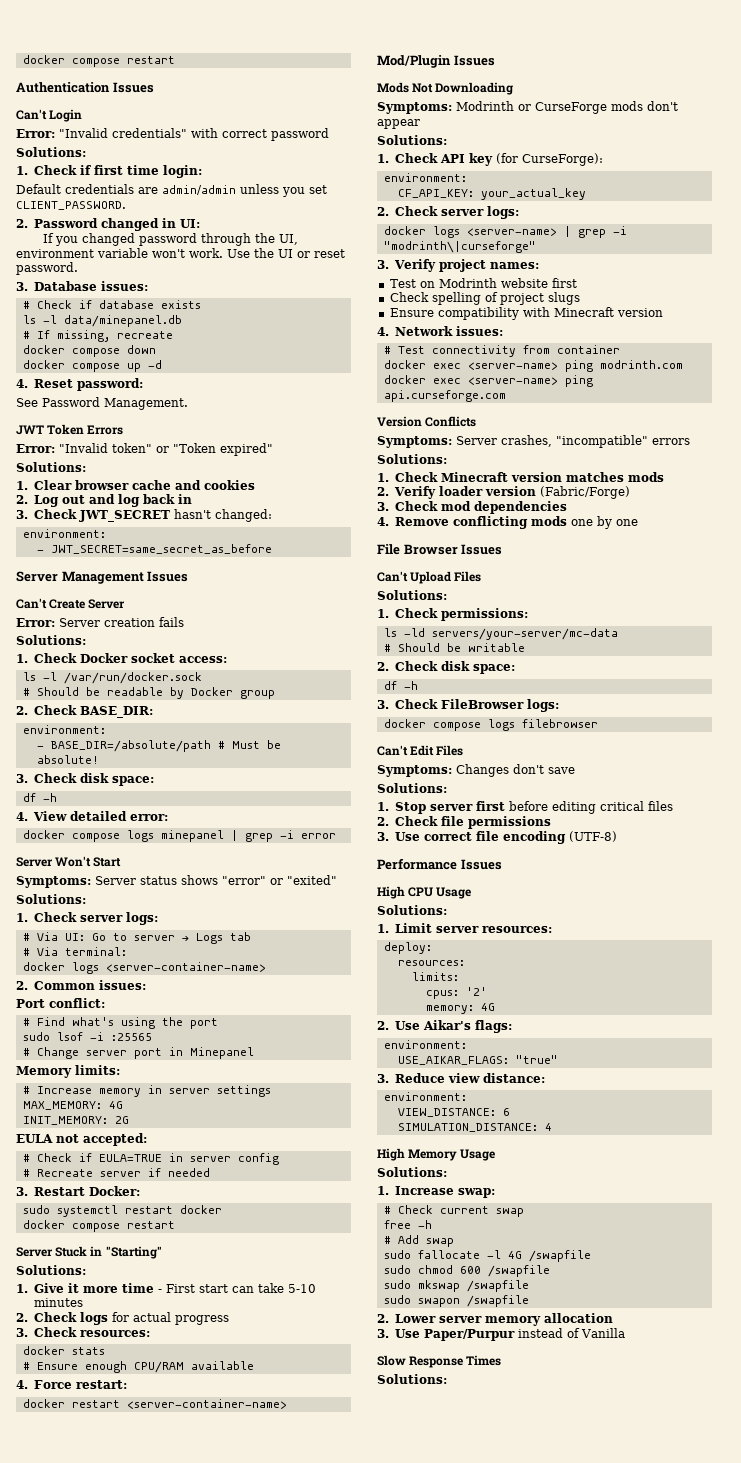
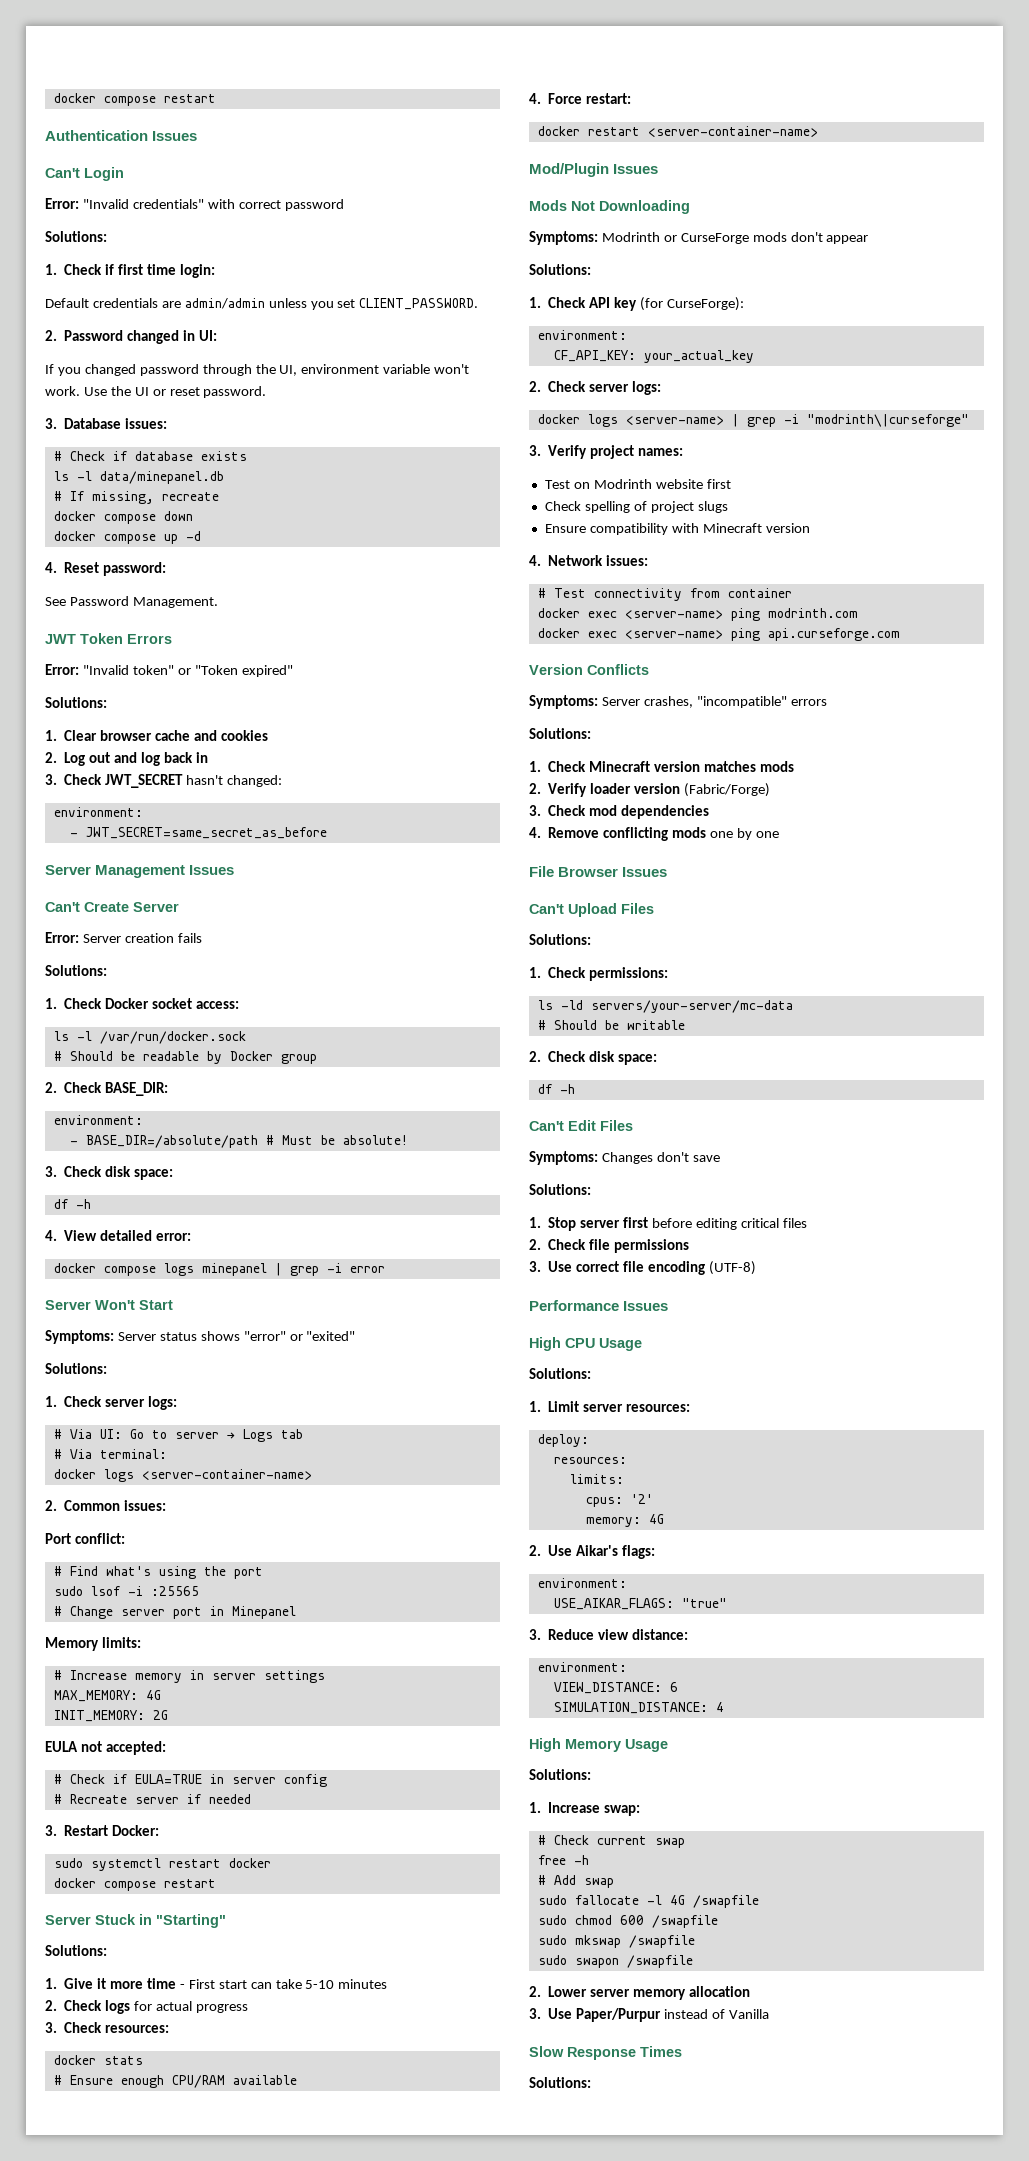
- 3. Check FileBrowser logs:
- docker compose logs filebrowser

